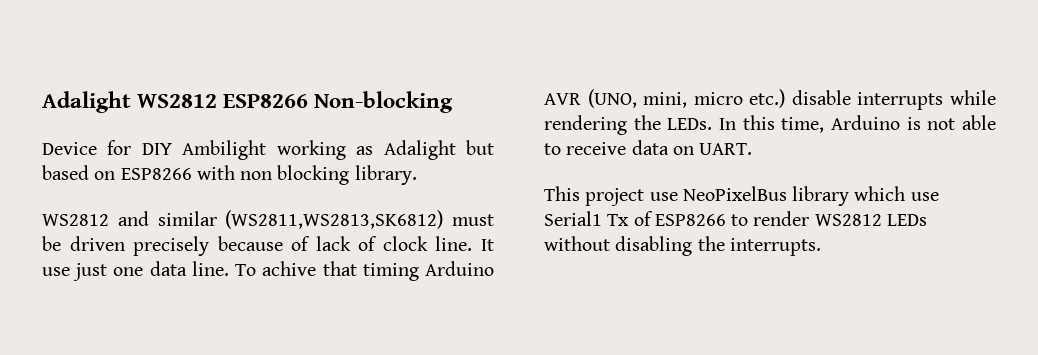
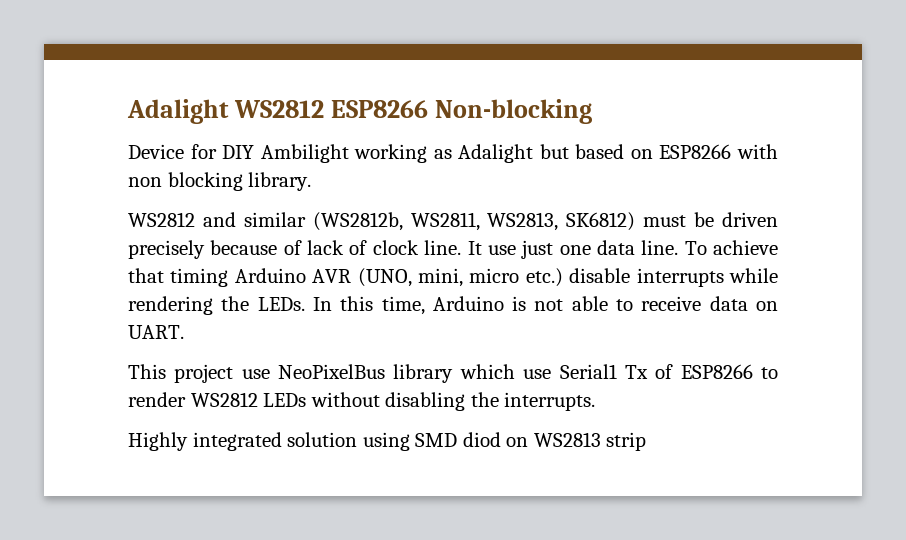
- WS2812 and similar (WS2811,WS2813,SK6812) must be driven precisely because of lack of clock line.
+ WS2812 and similar (WS2812b, WS2811, WS2813, SK6812) must be driven precisely because of lack of clock line.
- To achive that timing Arduino AVR (UNO, mini, micro etc.) disable interrupts while rendering the LEDs.
+ To achieve that timing Arduino AVR (UNO, mini, micro etc.) disable interrupts while rendering the LEDs.
+ Highly integrated solution using SMD diod on WS2813 strip

